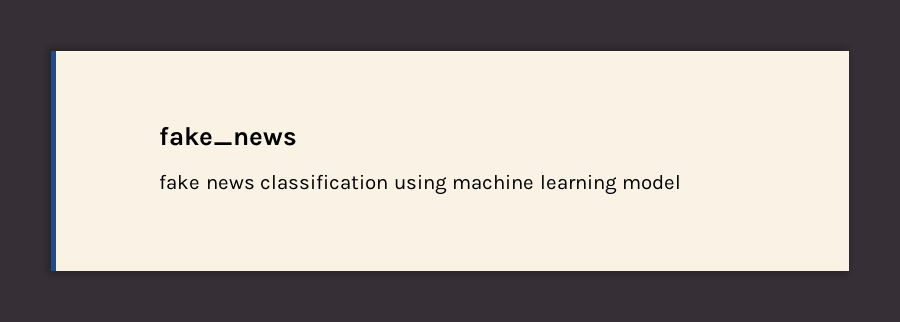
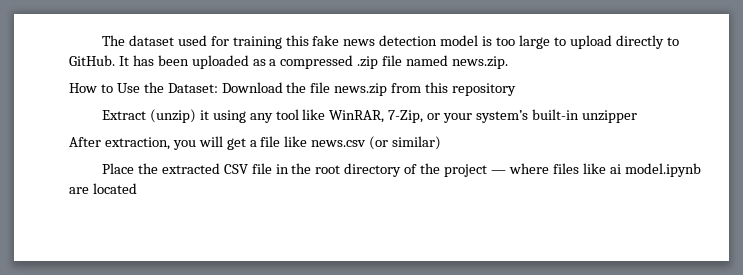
- fake_news
- fake news classification using machine learning model
+ The dataset used for training this fake news detection model is too large to upload directly to GitHub. It has been uploaded as a compressed .zip file named news.zip.
+ How to Use the Dataset: Download the file news.zip from this repository
+ Extract (unzip) it using any tool like WinRAR, 7-Zip, or your system’s built-in unzipper
+ After extraction, you will get a file like news.csv (or similar)
+ Place the extracted CSV file in the root directory of the project — where files like ai model.ipynb are located

